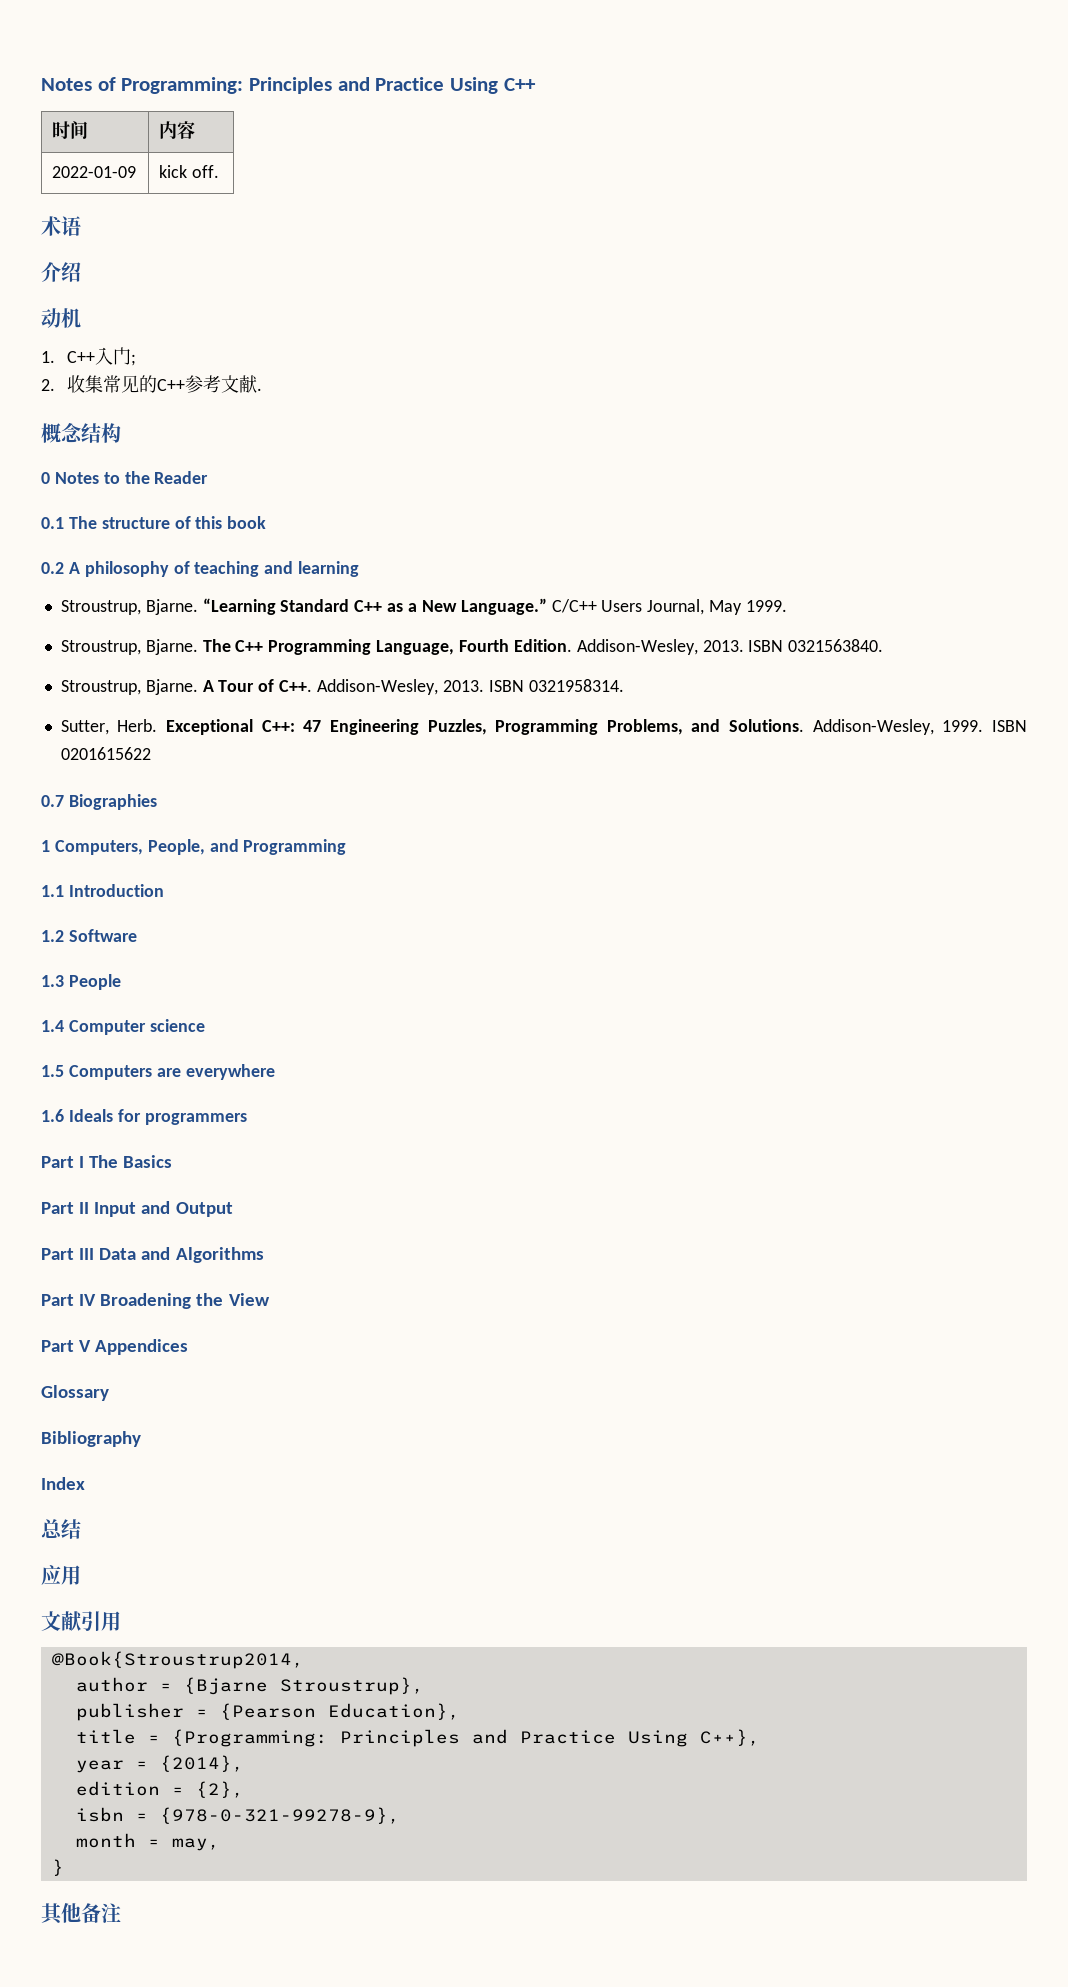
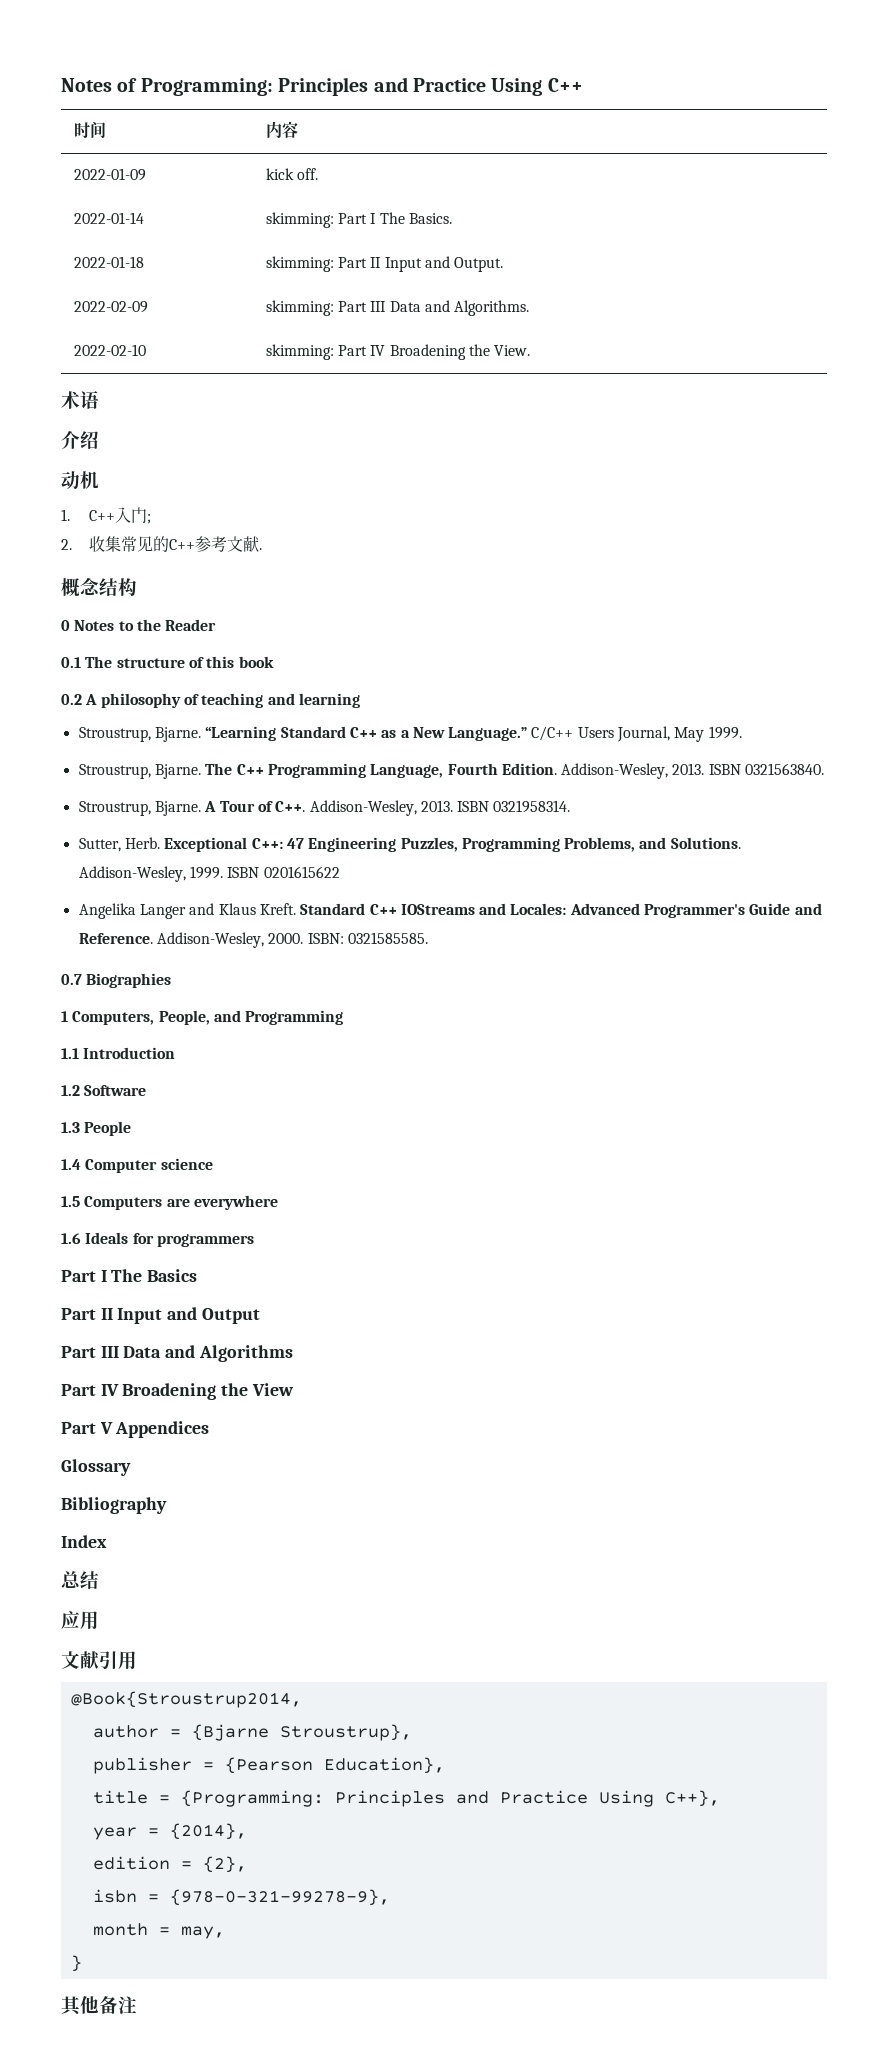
+ 2022-01-14 | skimming: Part I The Basics.
+ 2022-01-18 | skimming: Part II Input and Output.
+ 2022-02-09 | skimming: Part III Data and Algorithms.
+ 2022-02-10 | skimming: Part IV Broadening the View.
+ Angelika Langer and Klaus Kreft. Standard C++ IOStreams and Locales: Advanced Programmer's Guide and Reference. Addison-Wesley, 2000. ISBN: 0321585585.

